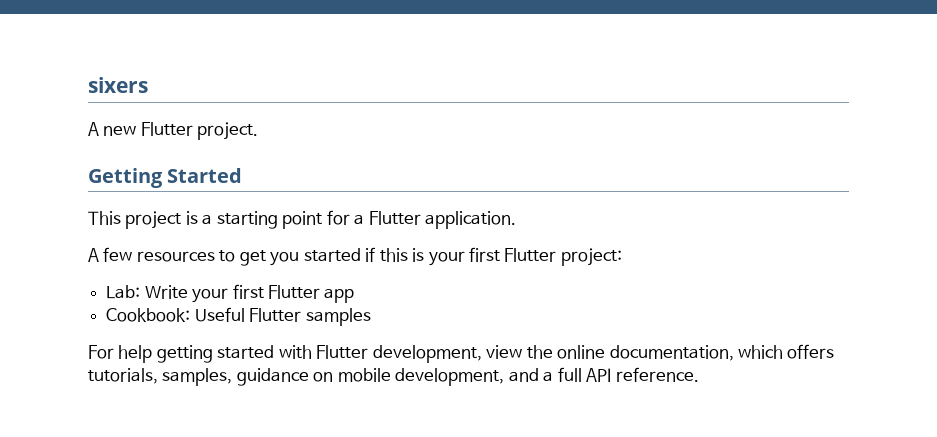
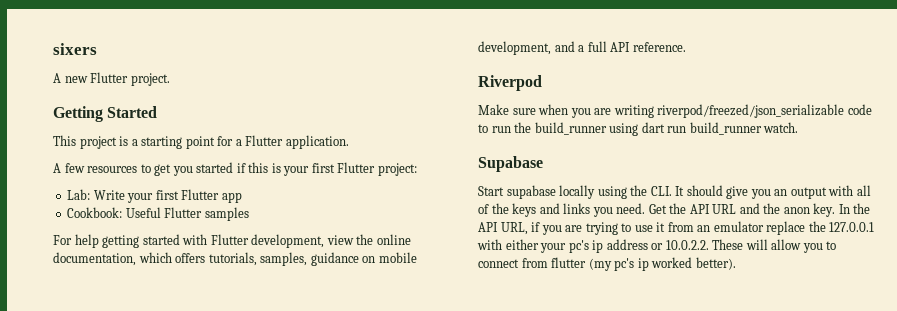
+ Riverpod
+ Make sure when you are writing riverpod/freezed/json_serializable code to run the build_runner using dart run build_runner watch.
+ Supabase
+ Start supabase locally using the CLI. It should give you an output with all of the keys and links you need. Get the API URL and the anon key. In the API URL, if you are trying to use it from an emulator replace the 127.0.0.1 with either your pc's ip address or 10.0.2.2. These will allow you to connect from flutter (my pc's ip worked better).

